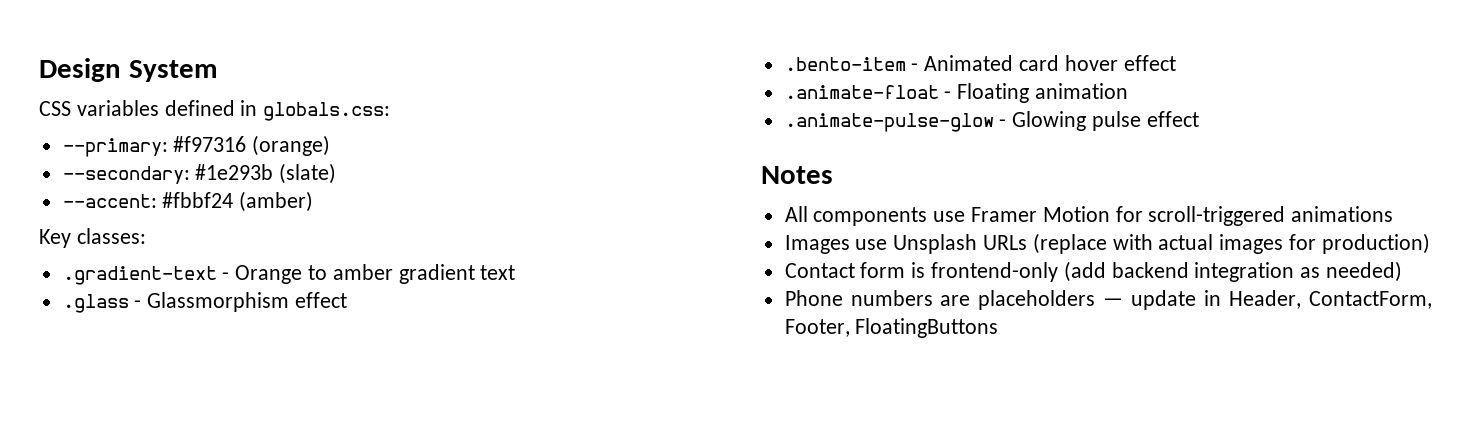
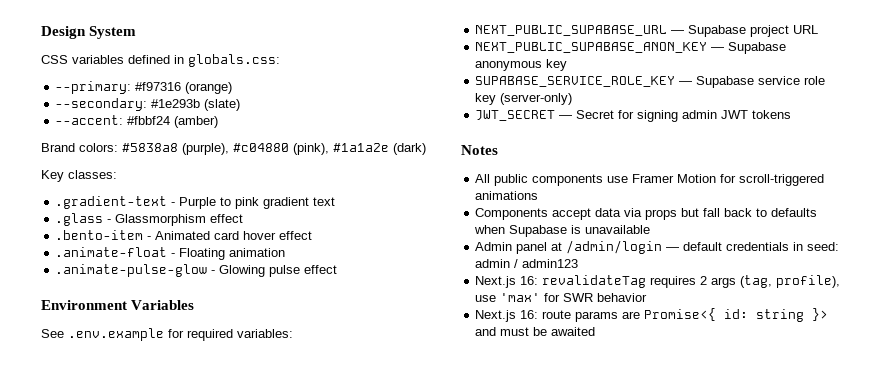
+ Brand colors: #5838a8 (purple), #c04880 (pink), #1a1a2e (dark)
- .gradient-text - Orange to amber gradient text
+ .gradient-text - Purple to pink gradient text
+ Environment Variables
+ See .env.example for required variables:
+ NEXT_PUBLIC_SUPABASE_URL — Supabase project URL
+ NEXT_PUBLIC_SUPABASE_ANON_KEY — Supabase anonymous key
+ SUPABASE_SERVICE_ROLE_KEY — Supabase service role key (server-only)
+ JWT_SECRET — Secret for signing admin JWT tokens
- All components use Framer Motion for scroll-triggered animations
+ All public components use Framer Motion for scroll-triggered animations
- Images use Unsplash URLs (replace with actual images for production)
- Contact form is frontend-only (add backend integration as needed)
- Phone numbers are placeholders — update in Header, ContactForm, Footer, FloatingButtons
+ Components accept data via props but fall back to defaults when Supabase is unavailable
+ Admin panel at /admin/login — default credentials in seed: admin / admin123
+ Next.js 16: revalidateTag requires 2 args (tag, profile), use 'max' for SWR behavior
+ Next.js 16: route params are Promise<{ id: string }> and must be awaited

